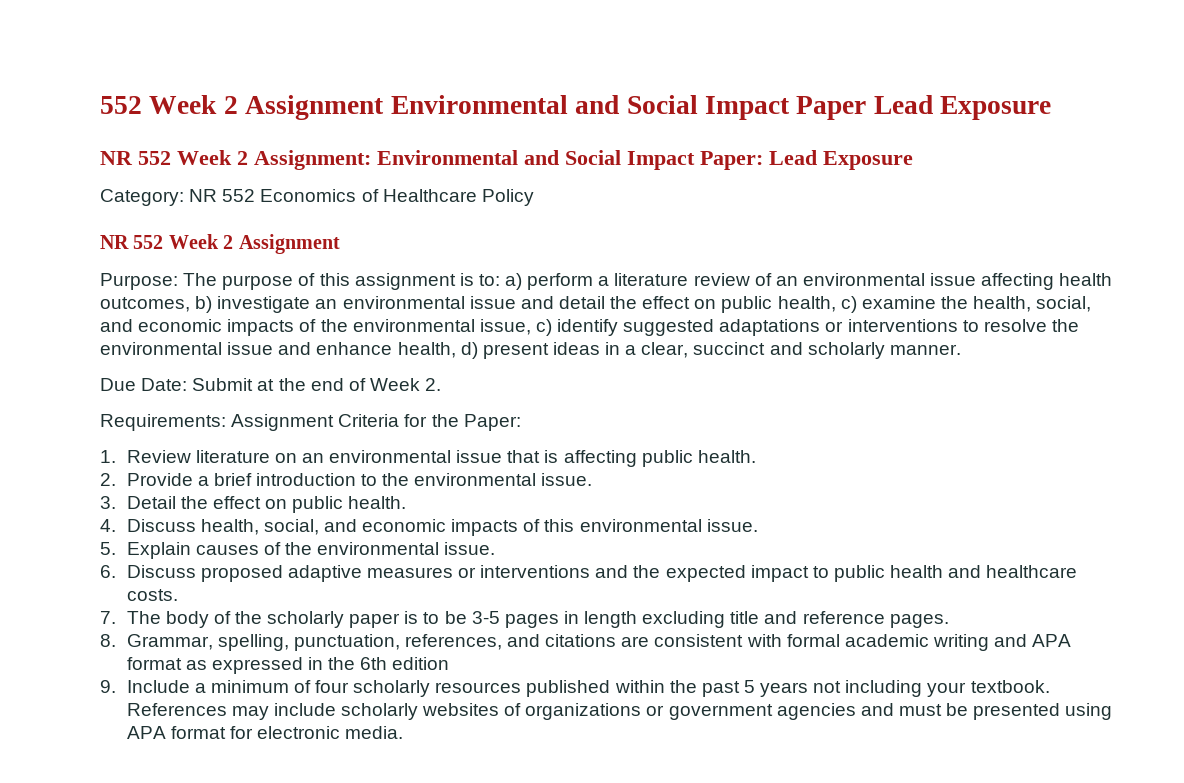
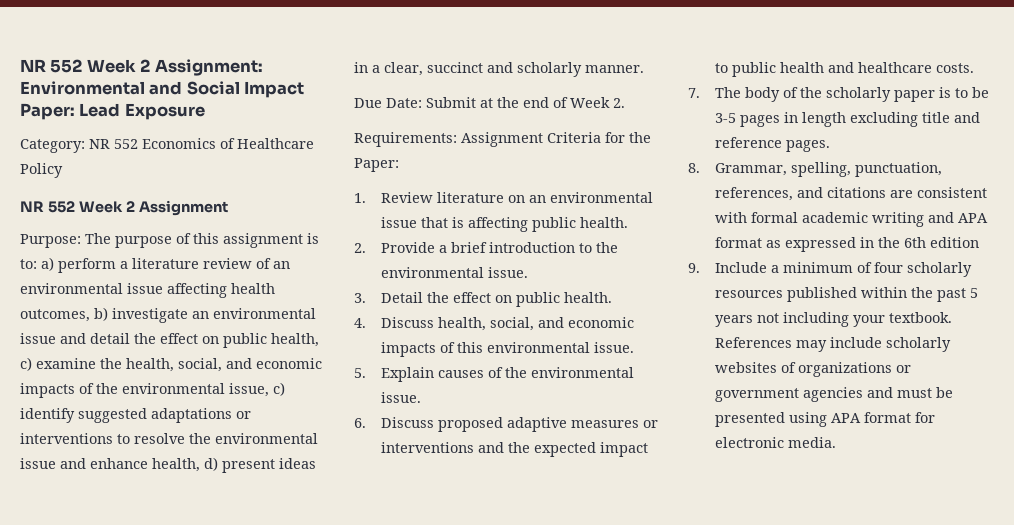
- 552 Week 2 Assignment Environmental and Social Impact Paper Lead Exposure

